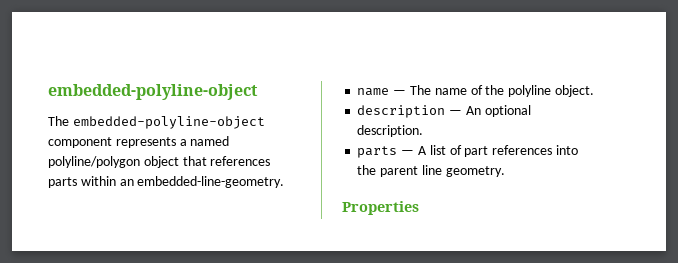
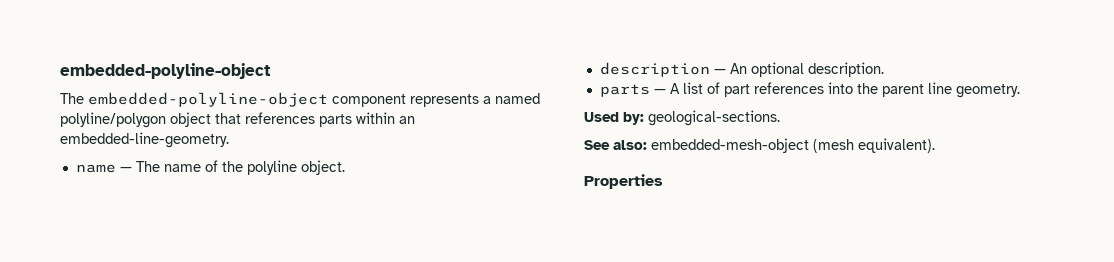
+ Used by: geological-sections.
+ See also: embedded-mesh-object (mesh equivalent).

